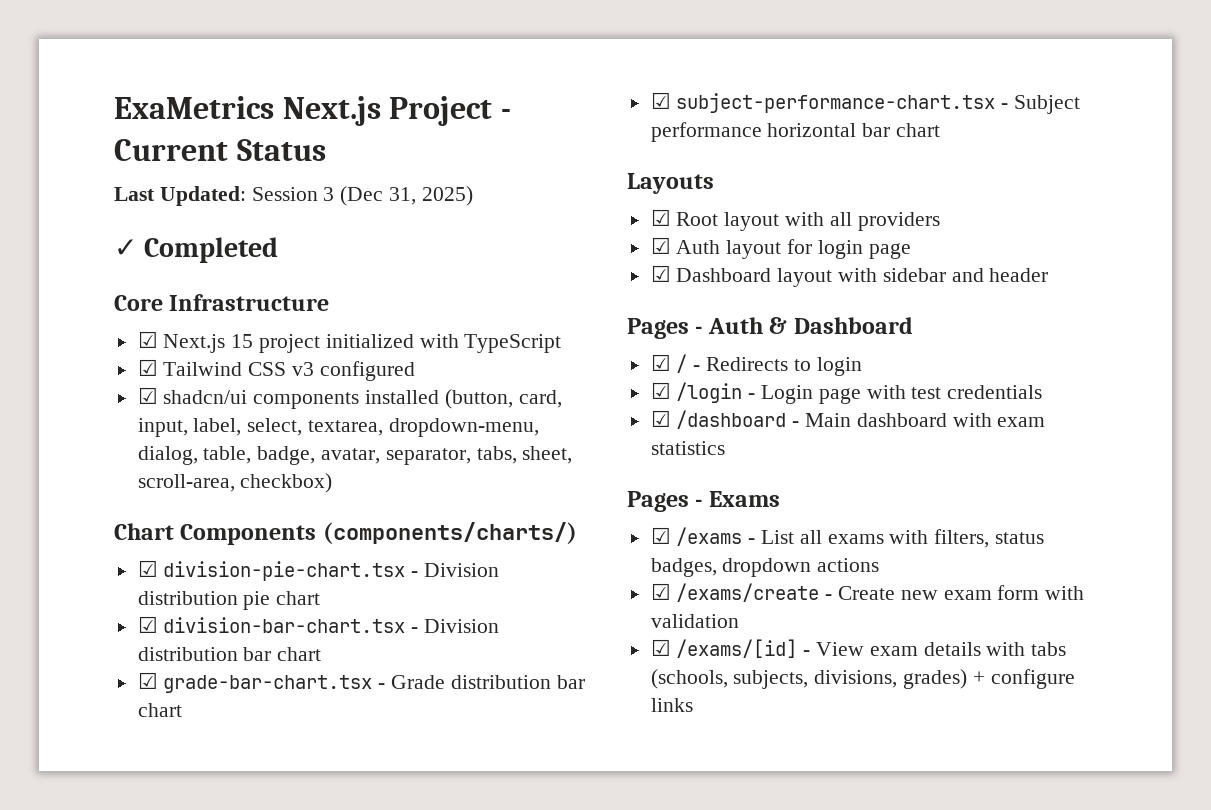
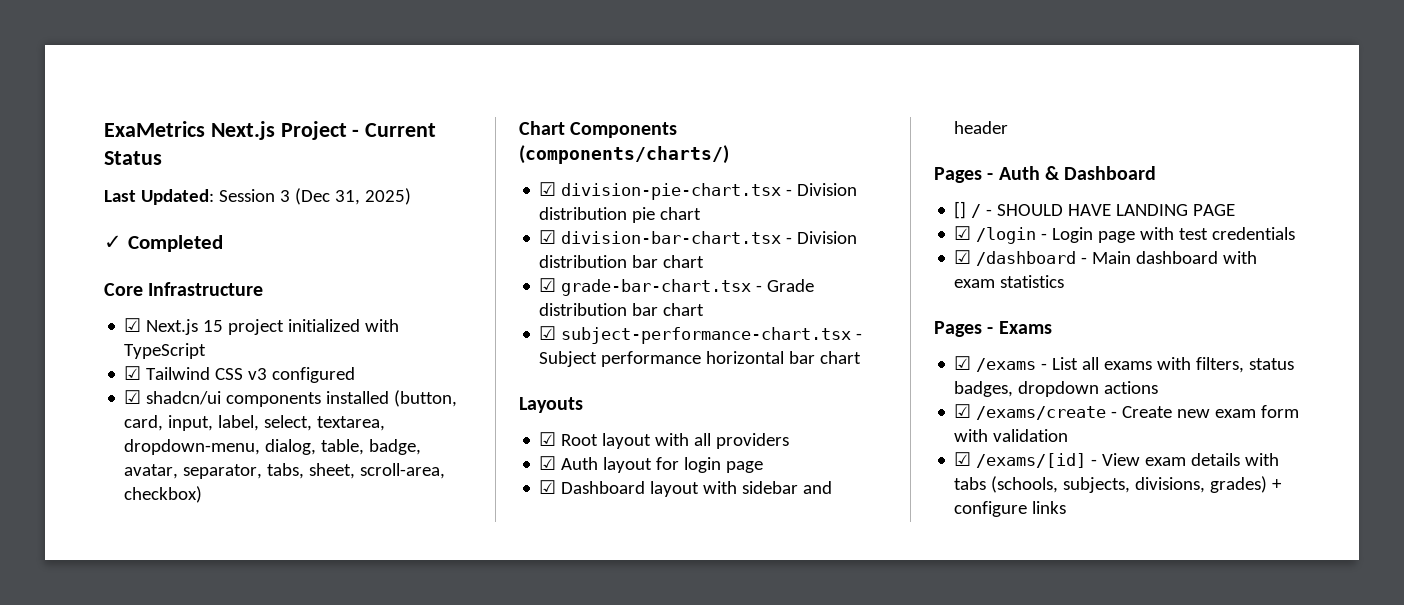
- ☑ / - Redirects to login
+ [] / - SHOULD HAVE LANDING PAGE

